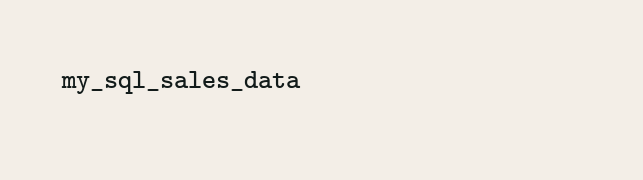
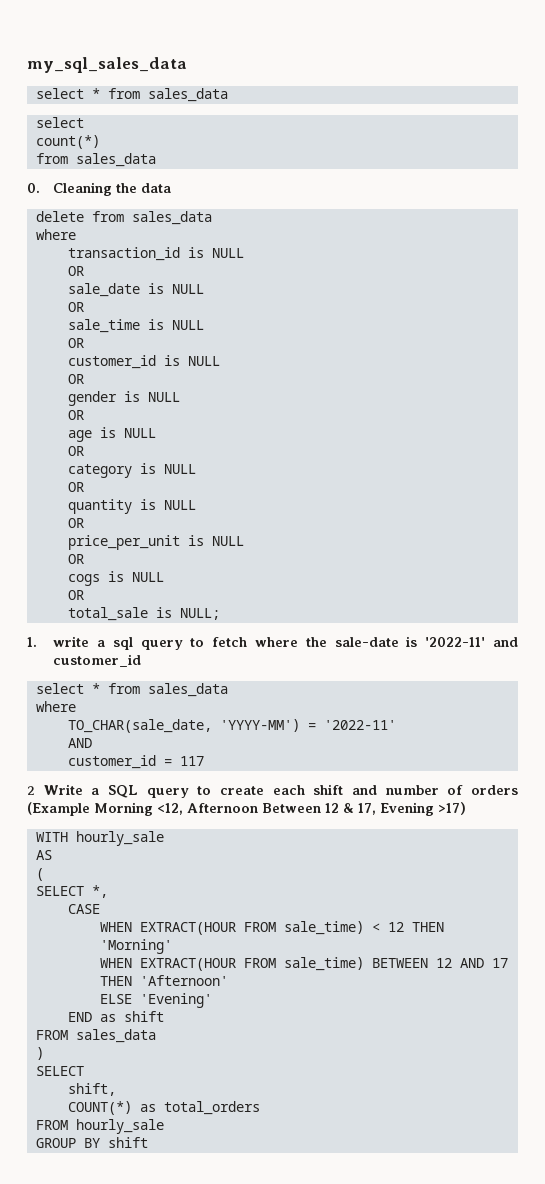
  my_sql_sales_data
+ select * from sales_data
+ select
+ count(*)
+ from sales_data
+ 0. Cleaning the data
+ delete from sales_data
+ where
+ transaction_id is NULL
+ OR
+ sale_date is NULL
+ OR
+ sale_time is NULL
+ OR
+ customer_id is NULL
+ OR
+ gender is NULL
+ OR
+ age is NULL
+ OR
+ category is NULL
+ OR
+ quantity is NULL
+ OR
+ price_per_unit is NULL
+ OR
+ cogs is NULL
+ OR
+ total_sale is NULL;
+ 1. write a sql query to fetch where the sale-date is '2022-11' and customer_id
+ select * from sales_data
+ where
+ TO_CHAR(sale_date, 'YYYY-MM') = '2022-11'
+ AND
+ customer_id = 117
+ 2 Write a SQL query to create each shift and number of orders (Example Morning <12, Afternoon Between 12 & 17, Evening >17)
+ WITH hourly_sale
+ AS
+ (
+ SELECT *,
+ CASE
+ WHEN EXTRACT(HOUR FROM sale_time) < 12 THEN 'Morning'
+ WHEN EXTRACT(HOUR FROM sale_time) BETWEEN 12 AND 17 THEN 'Afternoon'
+ ELSE 'Evening'
+ END as shift
+ FROM sales_data
+ )
+ SELECT
+ shift,
+ COUNT(*) as total_orders
+ FROM hourly_sale
+ GROUP BY shift

